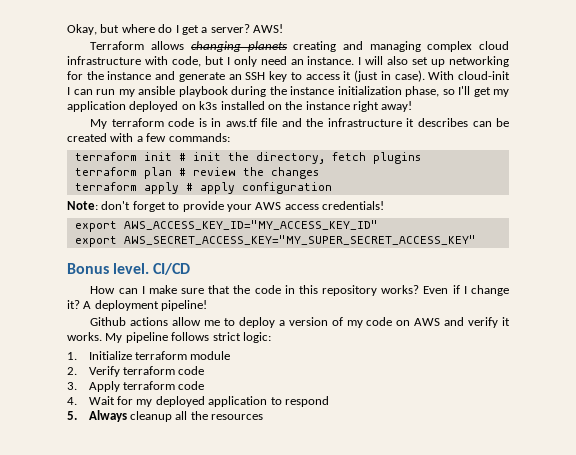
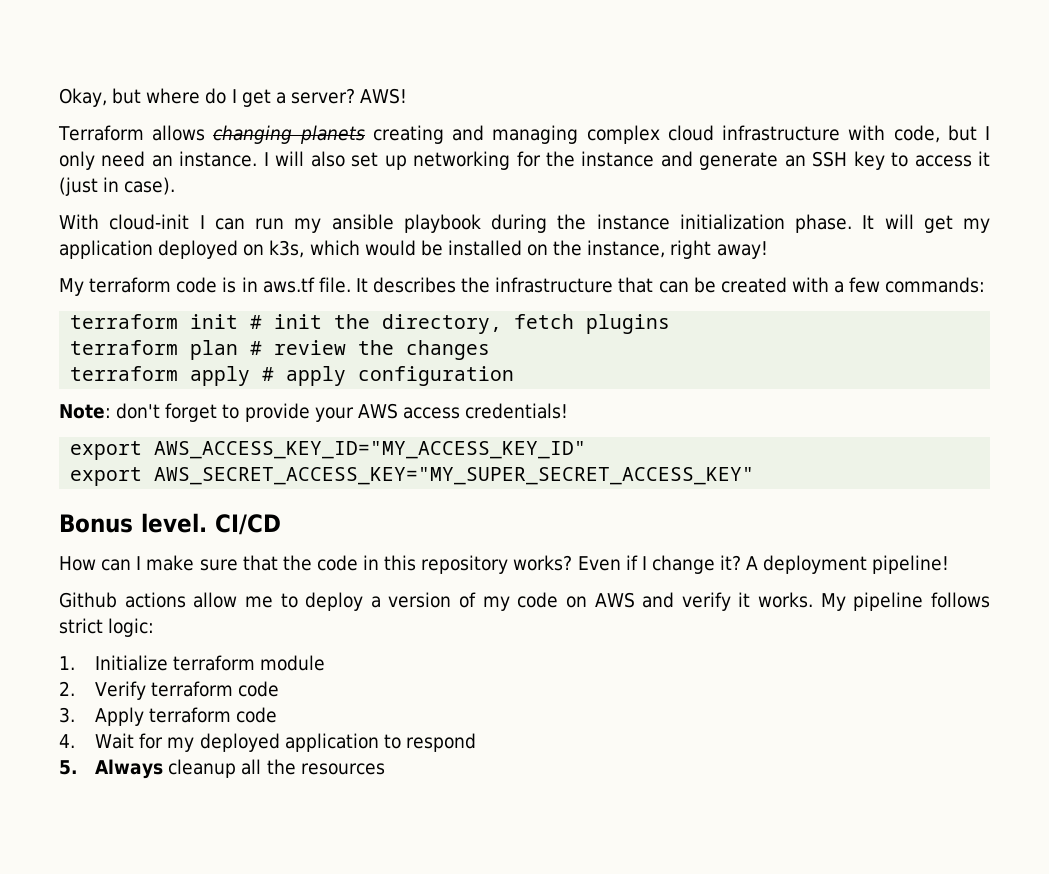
- I will also set up networking for the instance and generate an SSH key to access it (just in case). With cloud-init I can run my ansible playbook during the instance initialization phase, so I'll get my application deployed on k3s installed on the instance right away!
+ I will also set up networking for the instance and generate an SSH key to access it (just in case).
+ With cloud-init I can run my ansible playbook during the instance initialization phase. It will get my application deployed on k3s, which would be installed on the instance, right away!
- My terraform code is in aws.tf file and the infrastructure it describes can be created with a few commands:
+ My terraform code is in aws.tf file. It describes the infrastructure that can be created with a few commands:

